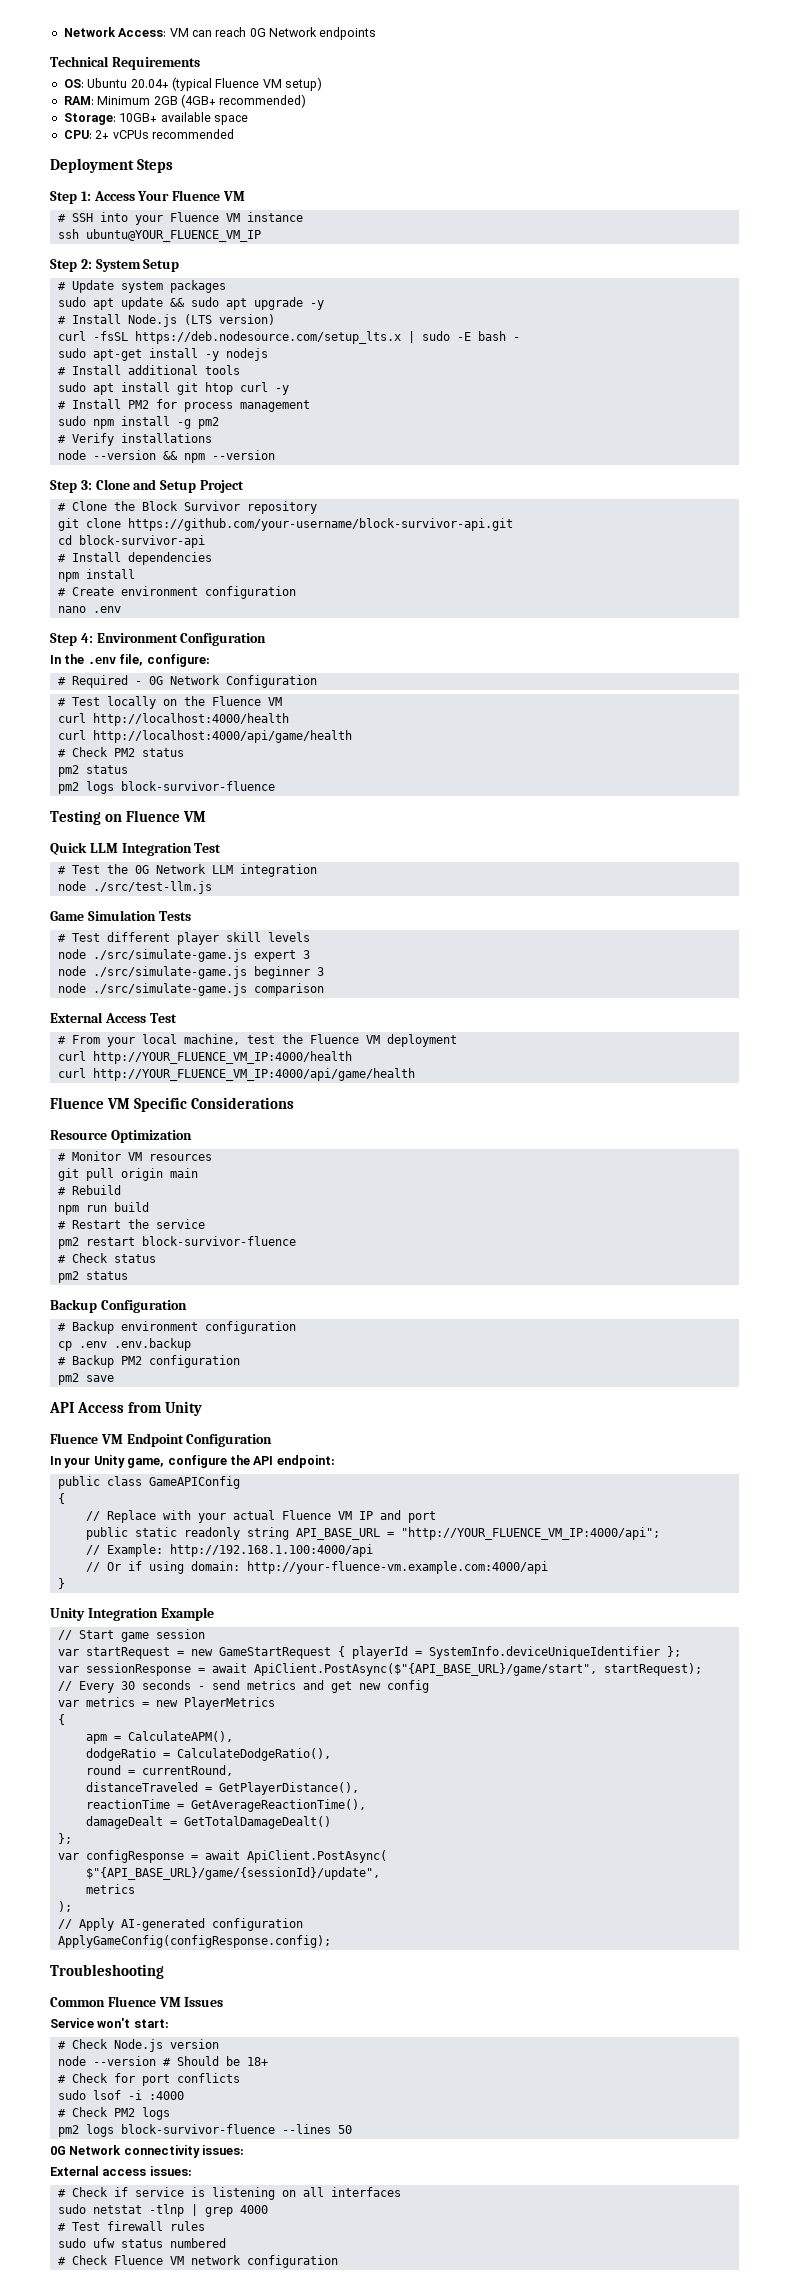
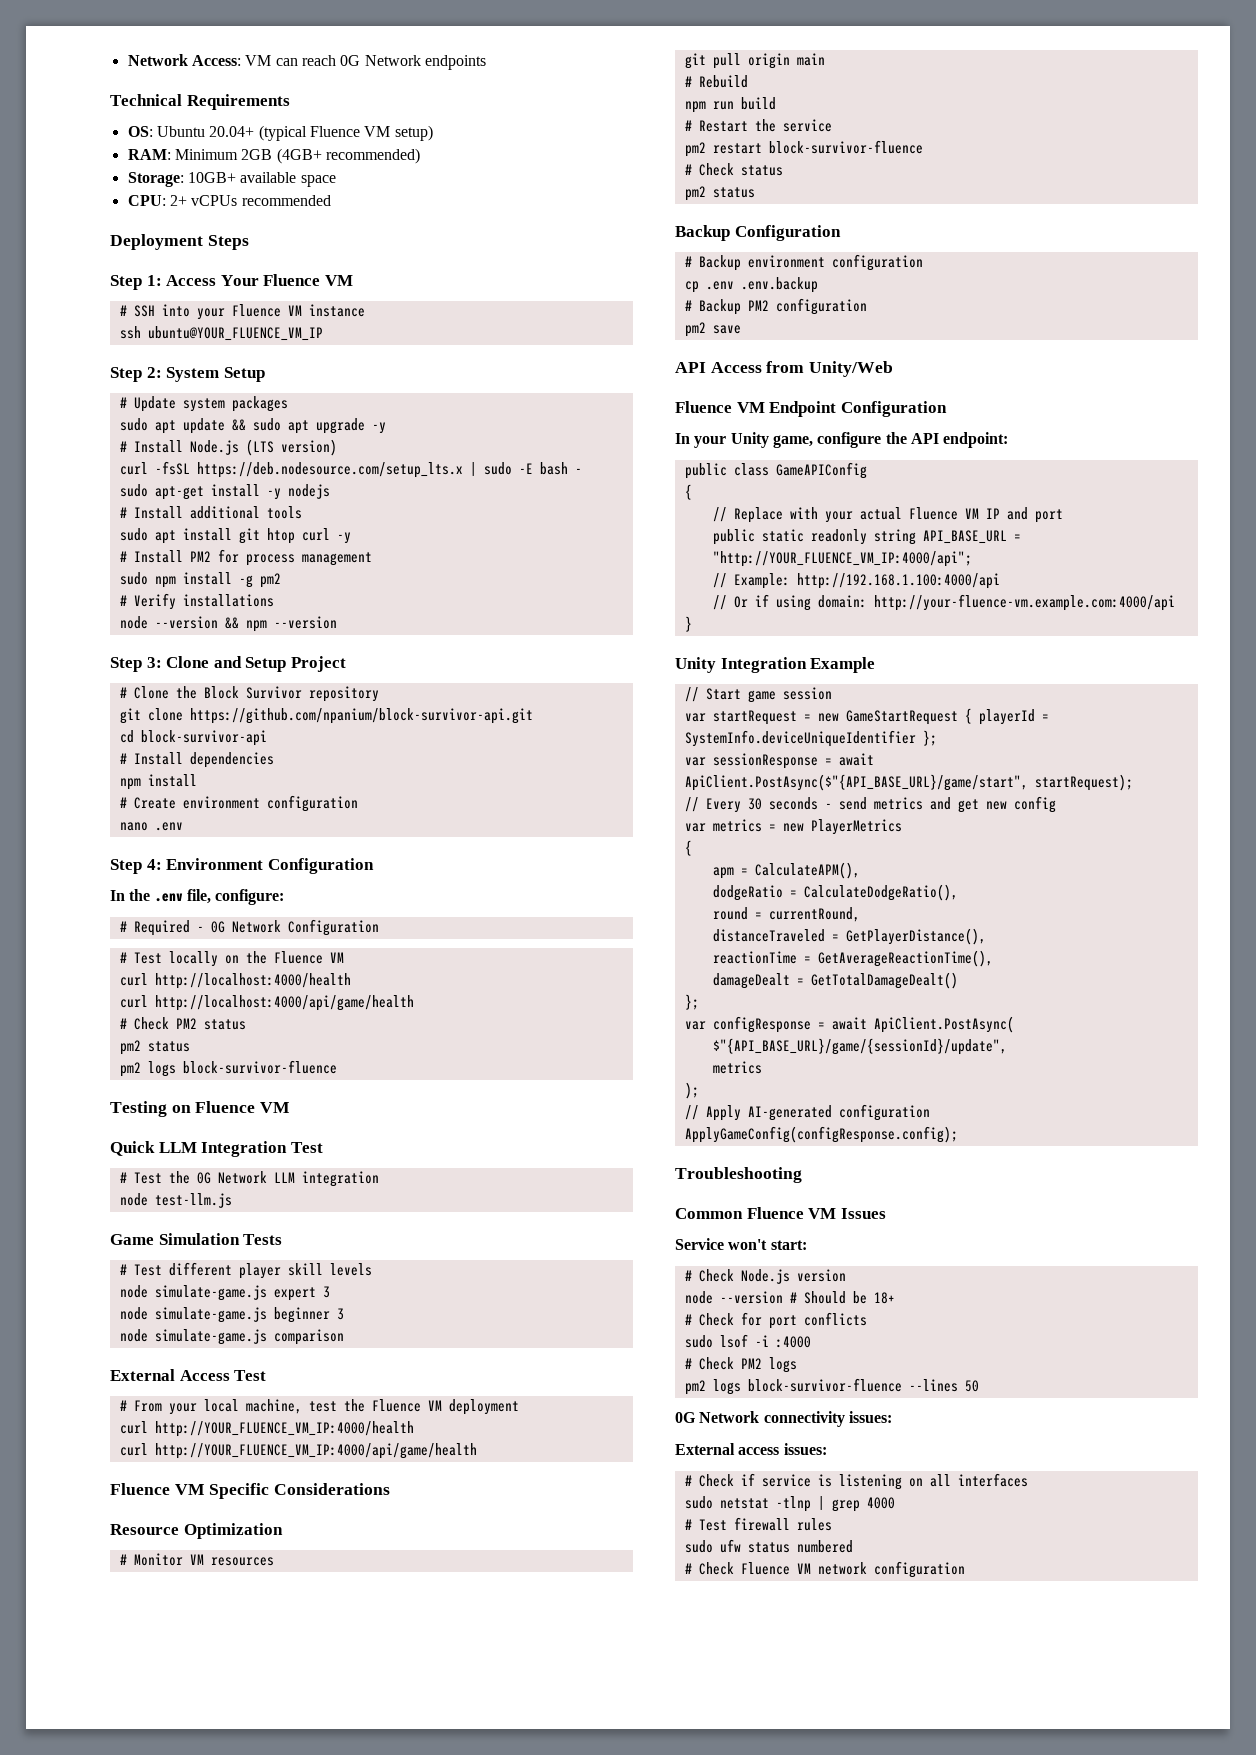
- git clone https://github.com/your-username/block-survivor-api.git
+ git clone https://github.com/npanium/block-survivor-api.git
- node ./src/test-llm.js
+ node test-llm.js
- node ./src/simulate-game.js expert 3
+ node simulate-game.js expert 3
- node ./src/simulate-game.js beginner 3
+ node simulate-game.js beginner 3
- node ./src/simulate-game.js comparison
+ node simulate-game.js comparison
- API Access from Unity
+ API Access from Unity/Web

